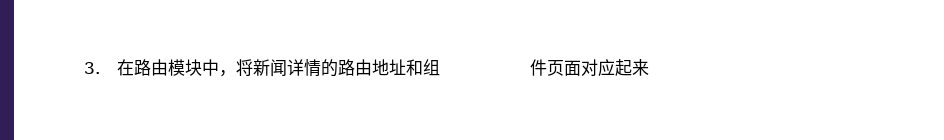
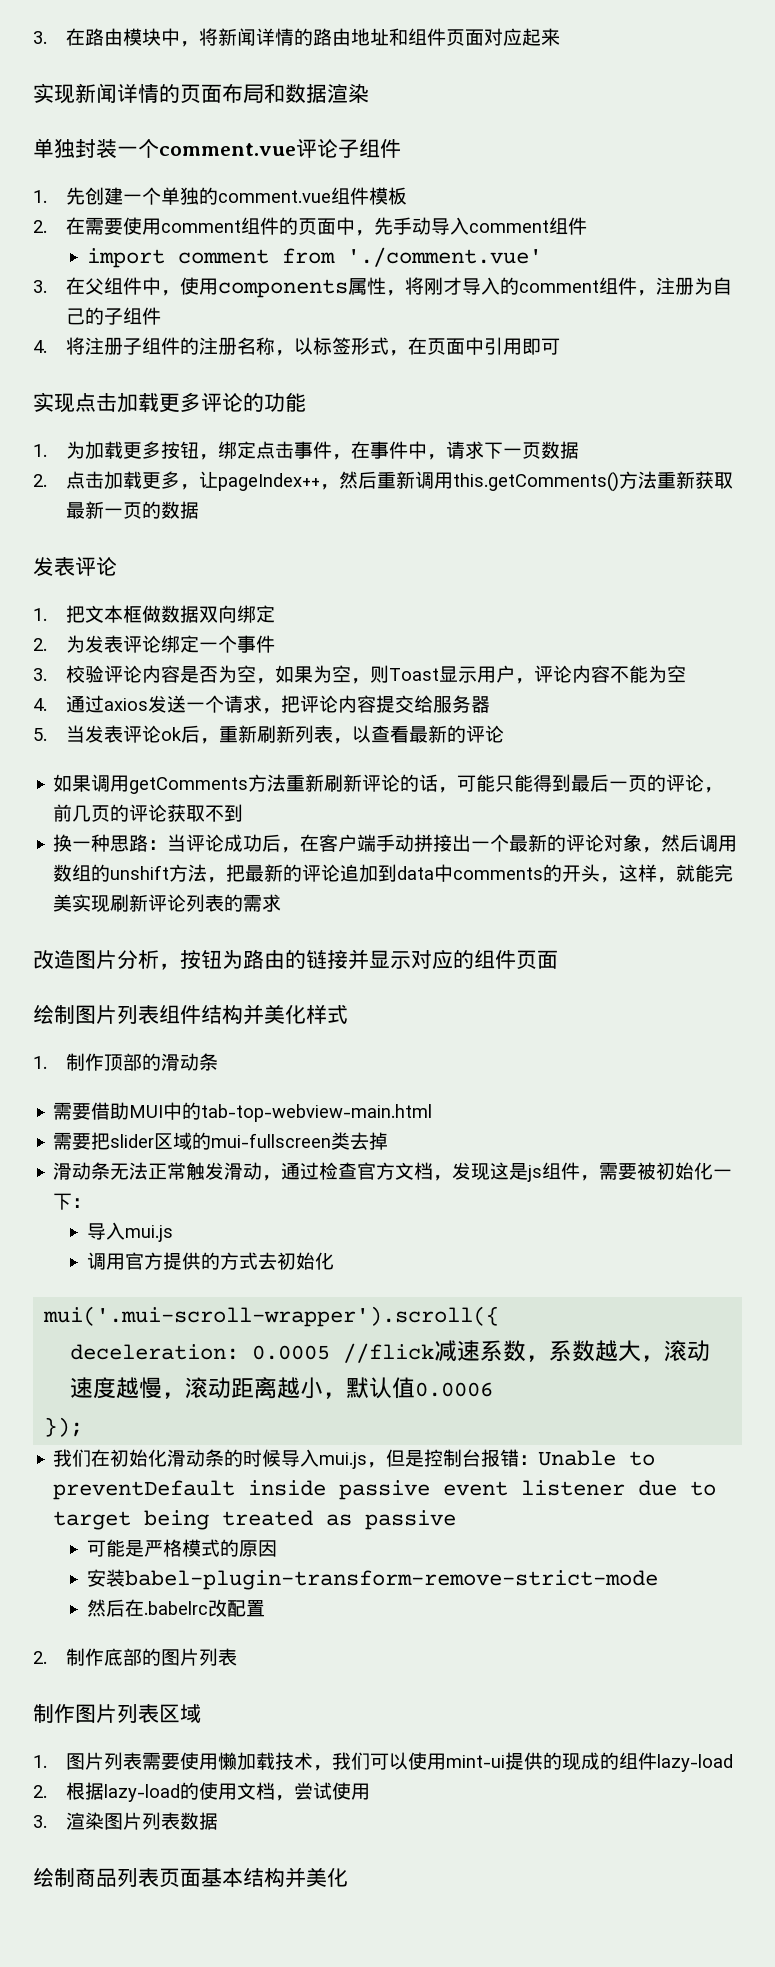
+ 实现新闻详情的页面布局和数据渲染
+ 单独封装一个comment.vue评论子组件
+ 1.先创建一个单独的comment.vue组件模板
+ 2.在需要使用comment组件的页面中，先手动导入comment组件
+ import comment from './comment.vue'
+ 3.在父组件中，使用components属性，将刚才导入的comment组件，注册为自己的子组件
+ 4.将注册子组件的注册名称，以标签形式，在页面中引用即可
+ 实现点击加载更多评论的功能
+ 1.为加载更多按钮，绑定点击事件，在事件中，请求下一页数据
+ 2.点击加载更多，让pageIndex++，然后重新调用this.getComments()方法重新获取最新一页的数据
+ 发表评论
+ 1.把文本框做数据双向绑定
+ 2.为发表评论绑定一个事件
+ 3.校验评论内容是否为空，如果为空，则Toast显示用户，评论内容不能为空
+ 4.通过axios发送一个请求，把评论内容提交给服务器
+ 5.当发表评论ok后，重新刷新列表，以查看最新的评论
+ 如果调用getComments方法重新刷新评论的话，可能只能得到最后一页的评论，前几页的评论获取不到
+ 换一种思路：当评论成功后，在客户端手动拼接出一个最新的评论对象，然后调用数组的unshift方法，把最新的评论追加到data中comments的开头，这样，就能完美实现刷新评论列表的需求
+ 改造图片分析，按钮为路由的链接并显示对应的组件页面
+ 绘制图片列表组件结构并美化样式
+ 1.制作顶部的滑动条
+ 需要借助MUI中的tab-top-webview-main.html
+ 需要把slider区域的mui-fullscreen类去掉
+ 滑动条无法正常触发滑动，通过检查官方文档，发现这是js组件，需要被初始化一下：
+ 导入mui.js
+ 调用官方提供的方式去初始化
+ mui('.mui-scroll-wrapper').scroll({
+ deceleration: 0.0005 //flick减速系数，系数越大，滚动速度越慢，滚动距离越小，默认值0.0006
+ });
+ 我们在初始化滑动条的时候导入mui.js，但是控制台报错：Unable to preventDefault inside passive event listener due to target being treated as passive
+ 可能是严格模式的原因
+ 安装babel-plugin-transform-remove-strict-mode
+ 然后在.babelrc改配置
+ 2.制作底部的图片列表
+ 制作图片列表区域
+ 1.图片列表需要使用懒加载技术，我们可以使用mint-ui提供的现成的组件lazy-load
+ 2.根据lazy-load的使用文档，尝试使用
+ 3.渲染图片列表数据
+ 绘制商品列表页面基本结构并美化

